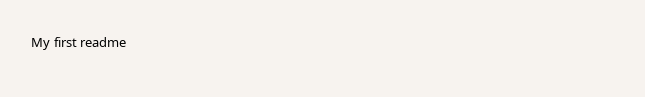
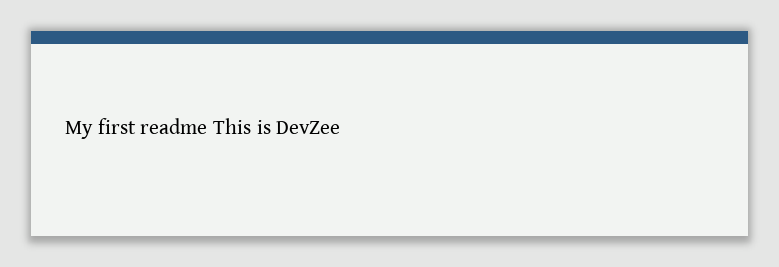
- My first readme
+ My first readme This is DevZee

